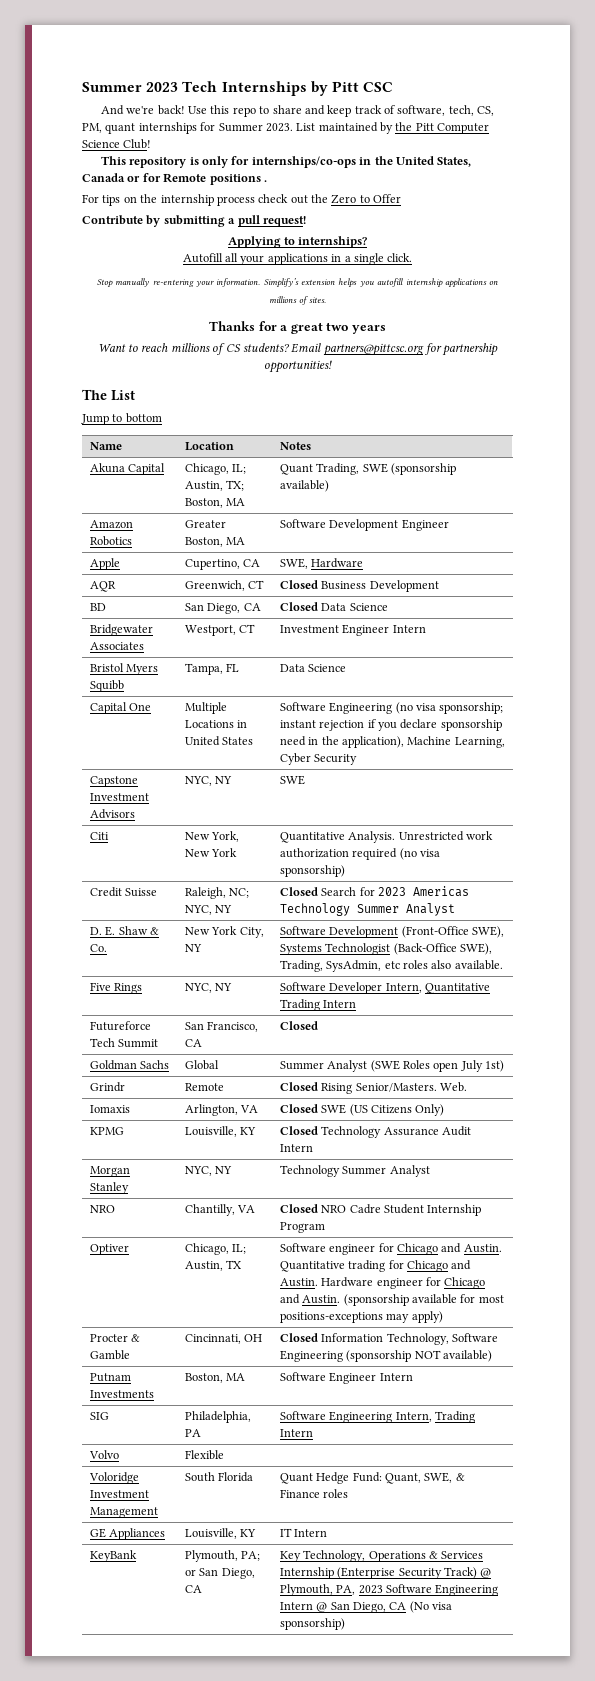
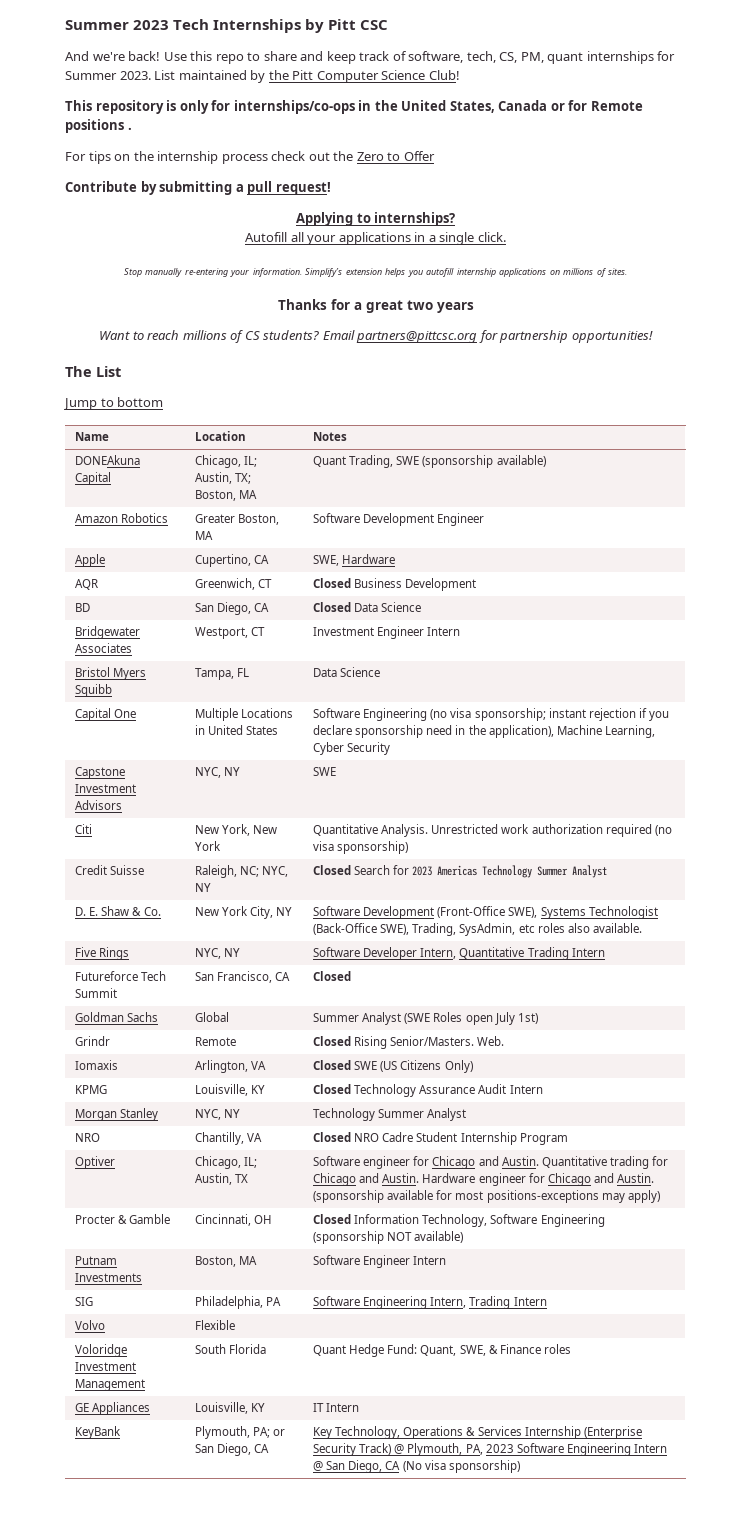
- Akuna Capital | Chicago, IL; Austin, TX; Boston, MA | Quant Trading, SWE (sponsorship available)
+ DONEAkuna Capital | Chicago, IL; Austin, TX; Boston, MA | Quant Trading, SWE (sponsorship available)

